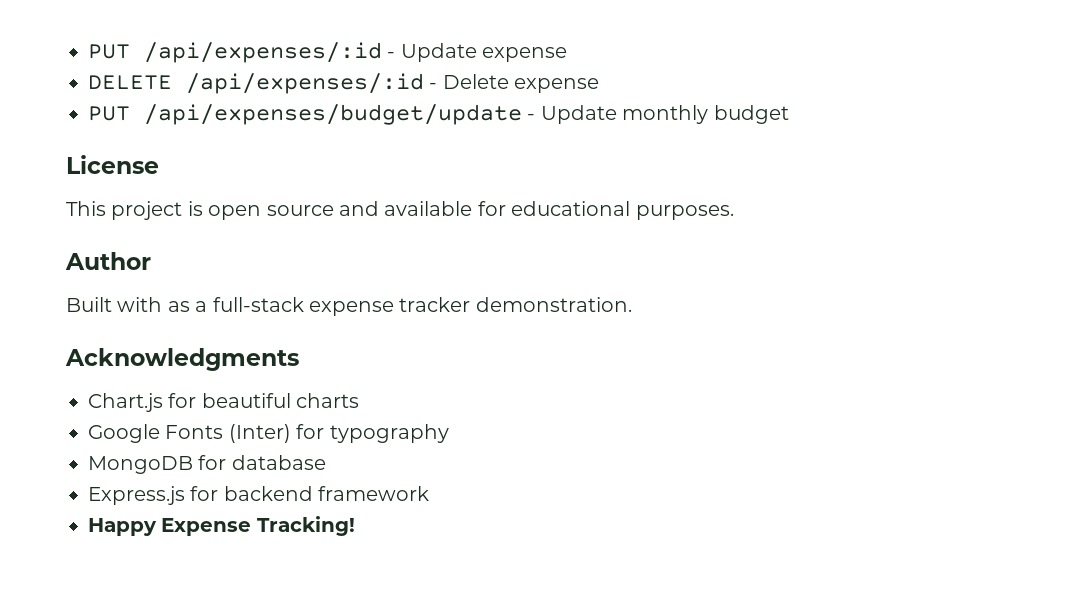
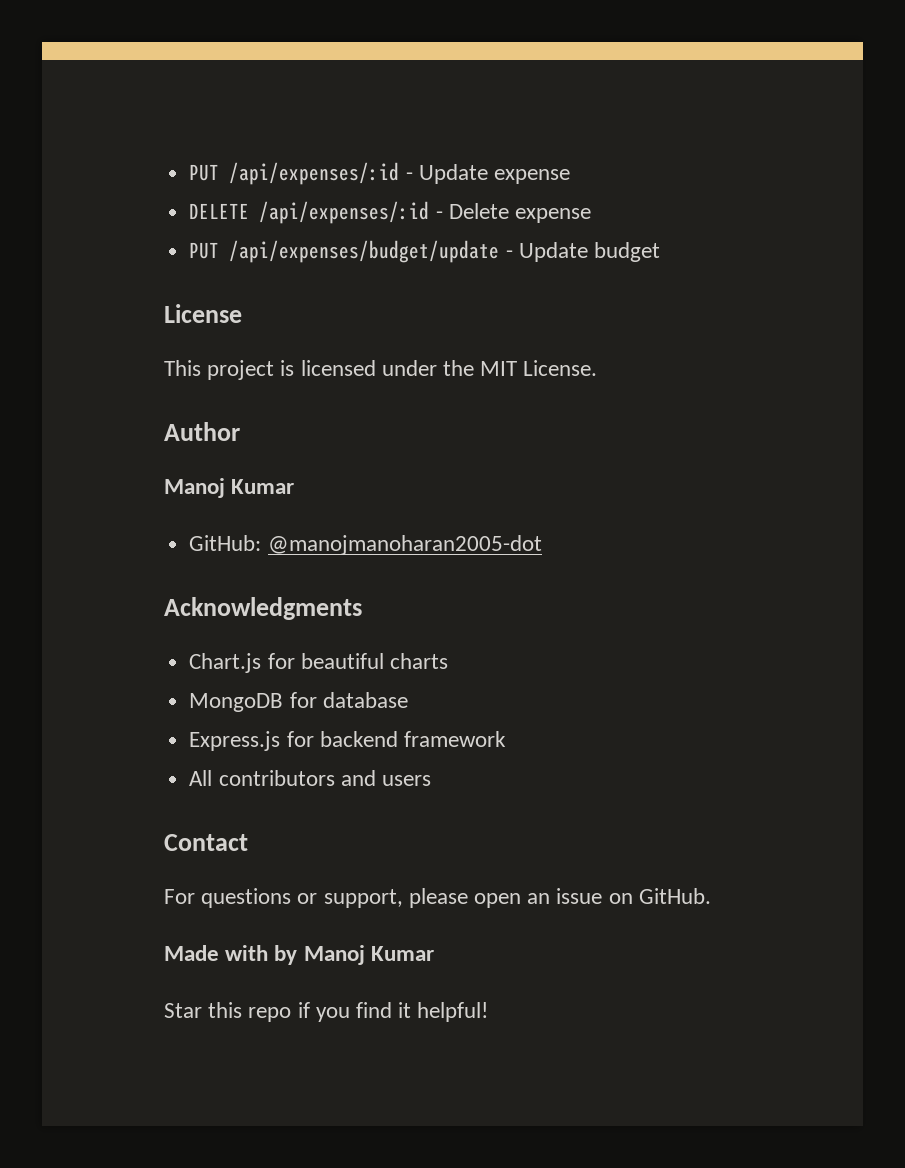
- PUT /api/expenses/budget/update - Update monthly budget
+ PUT /api/expenses/budget/update - Update budget
- This project is open source and available for educational purposes.
+ This project is licensed under the MIT License.
  Author
- Built with as a full-stack expense tracker demonstration.
+ Manoj Kumar
+ GitHub: @manojmanoharan2005-dot
- Google Fonts (Inter) for typography
- Happy Expense Tracking!
+ All contributors and users
+ Contact
+ For questions or support, please open an issue on GitHub.
+ Made with by Manoj Kumar
+ Star this repo if you find it helpful!

